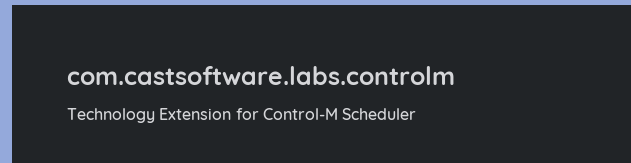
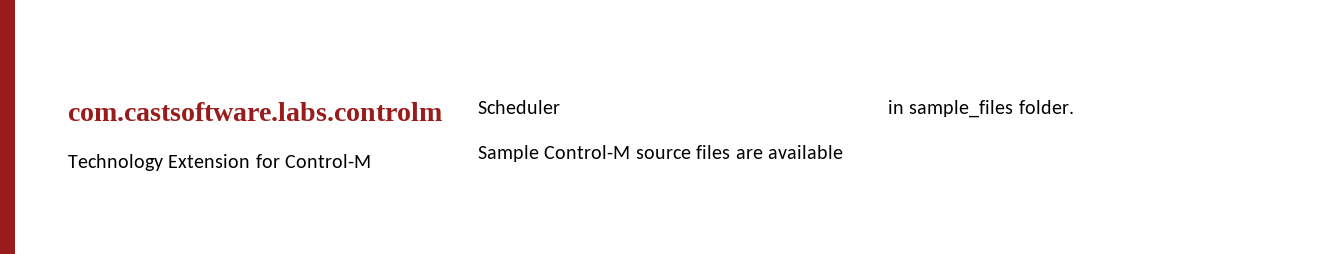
+ Sample Control-M source files are available in sample_files folder.

